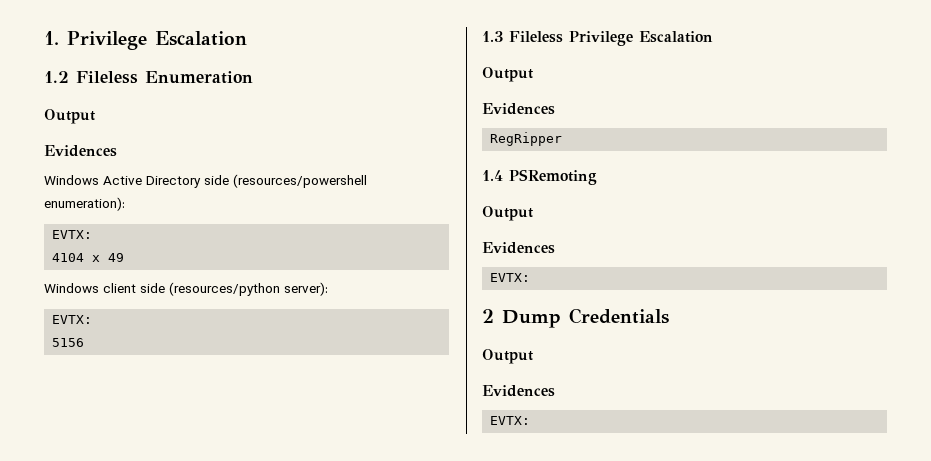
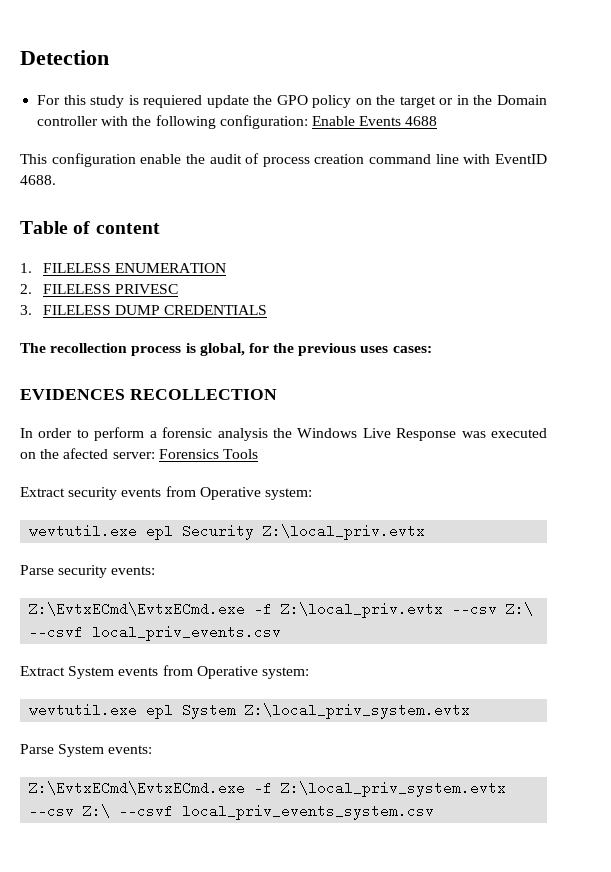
- 1. Privilege Escalation
- 1.2 Fileless Enumeration
- Output
- Evidences
- Windows Active Directory side (resources/powershell enumeration):
- EVTX:
- 4104 x 49
- Windows client side (resources/python server):
- EVTX:
- 5156
- 1.3 Fileless Privilege Escalation
- Output
- Evidences
- RegRipper
- 1.4 PSRemoting
- Output
- Evidences
- EVTX:
- 2 Dump Credentials
- Output
- Evidences
- EVTX:
+ Detection
+ For this study is requiered update the GPO policy on the target or in the Domain controller with the following configuration: Enable Events 4688
+ This configuration enable the audit of process creation command line with EventID 4688.
+ Table of content
+ 1. FILELESS ENUMERATION
+ 2. FILELESS PRIVESC
+ 3. FILELESS DUMP CREDENTIALS
+ The recollection process is global, for the previous uses cases:
+ EVIDENCES RECOLLECTION
+ In order to perform a forensic analysis the Windows Live Response was executed on the afected server: Forensics Tools
+ Extract security events from Operative system:
+ wevtutil.exe epl Security Z:\local_priv.evtx
+ Parse security events:
+ Z:\EvtxECmd\EvtxECmd.exe -f Z:\local_priv.evtx --csv Z:\ --csvf local_priv_events.csv
+ Extract System events from Operative system:
+ wevtutil.exe epl System Z:\local_priv_system.evtx
+ Parse System events:
+ Z:\EvtxECmd\EvtxECmd.exe -f Z:\local_priv_system.evtx --csv Z:\ --csvf local_priv_events_system.csv

